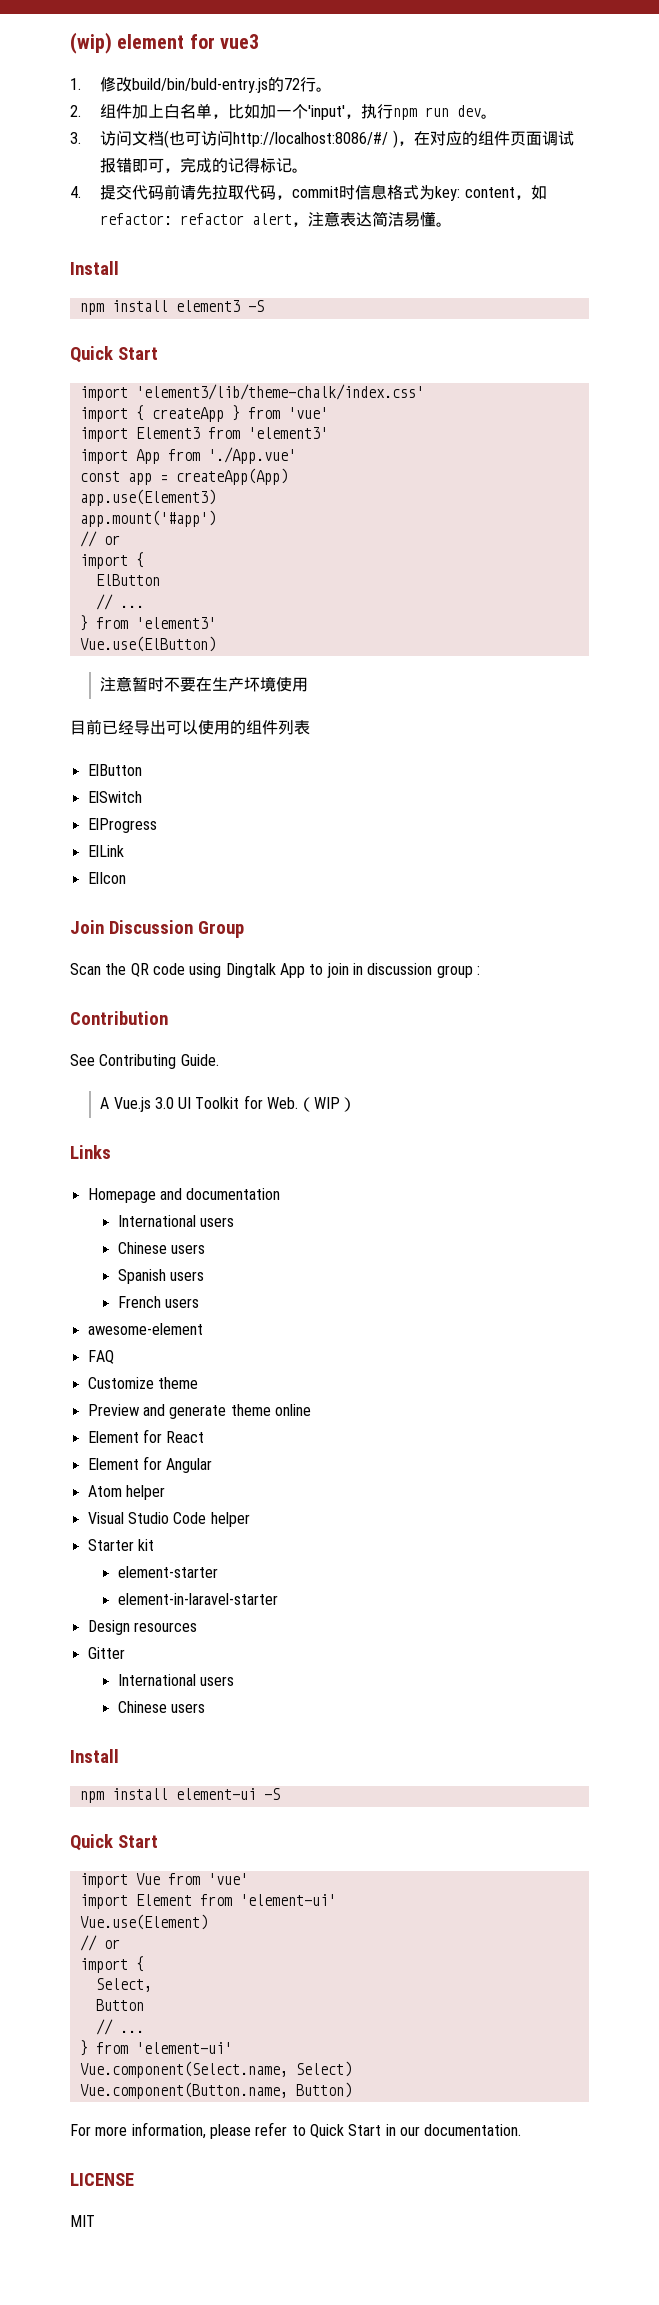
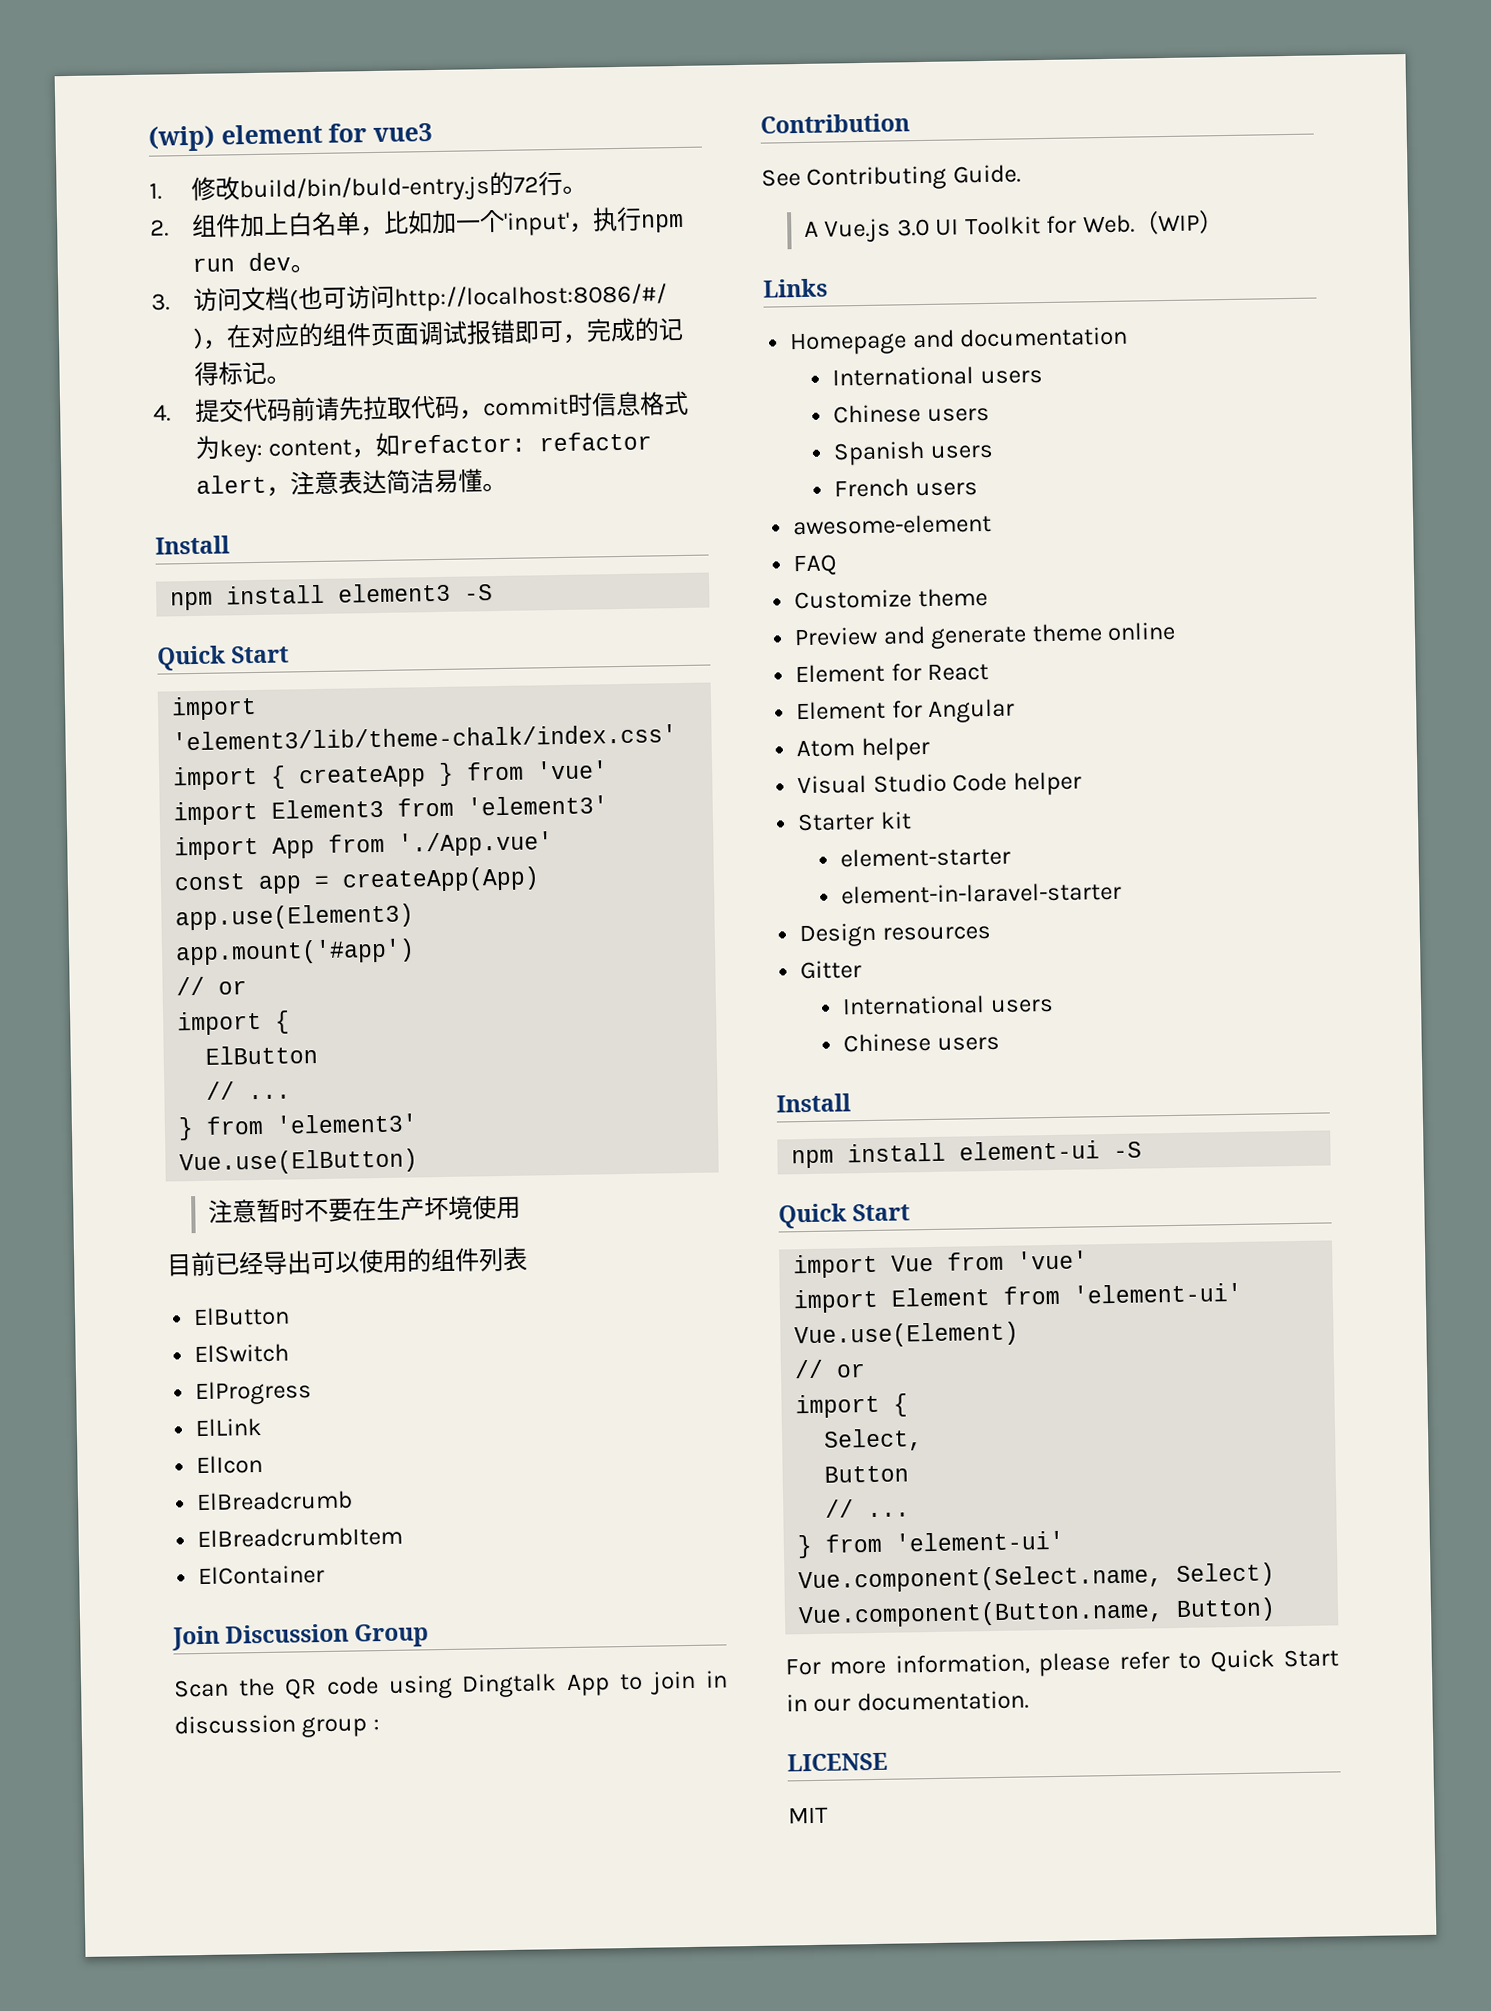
+ ElBreadcrumb
+ ElBreadcrumbItem
+ ElContainer

